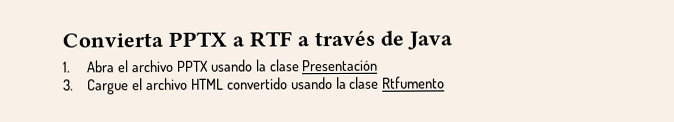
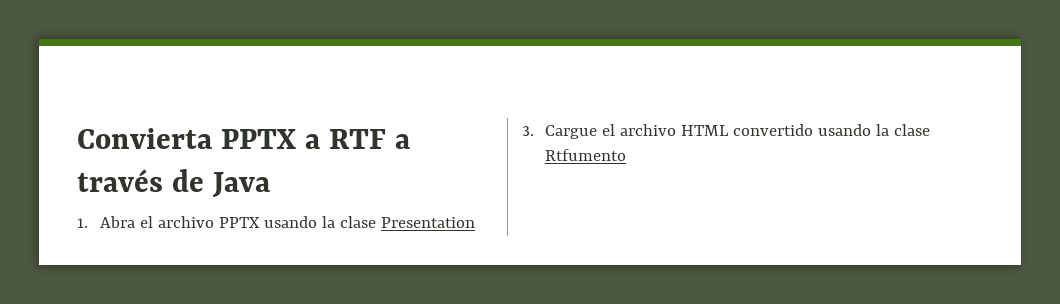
- 1. Abra el archivo PPTX usando la clase Presentación
+ 1. Abra el archivo PPTX usando la clase Presentation

